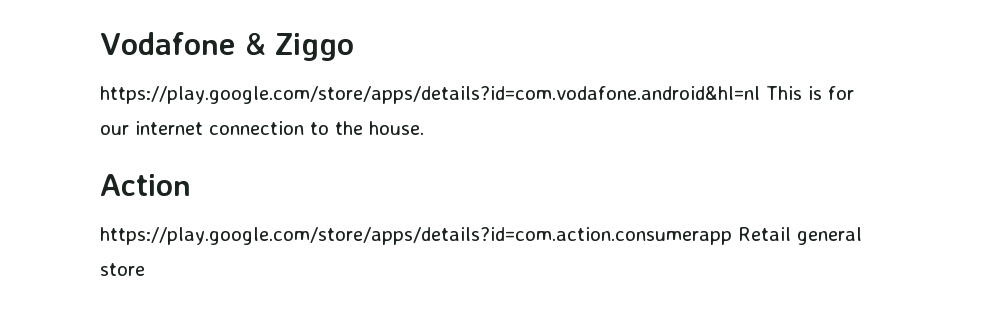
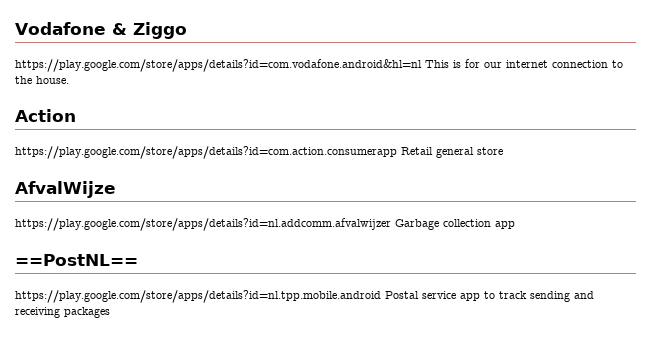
+ AfvalWijze
+ https://play.google.com/store/apps/details?id=nl.addcomm.afvalwijzer Garbage collection app
+ ==PostNL==
+ https://play.google.com/store/apps/details?id=nl.tpp.mobile.android Postal service app to track sending and receiving packages

